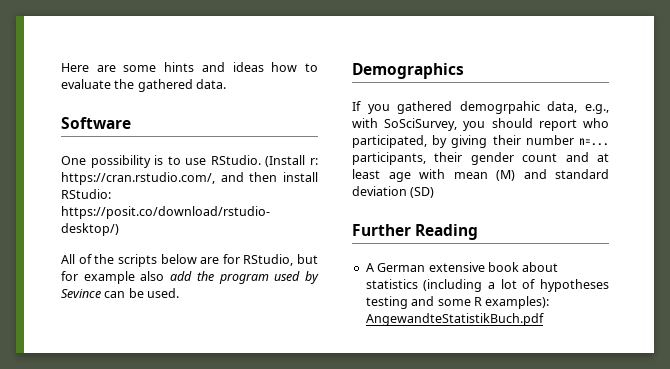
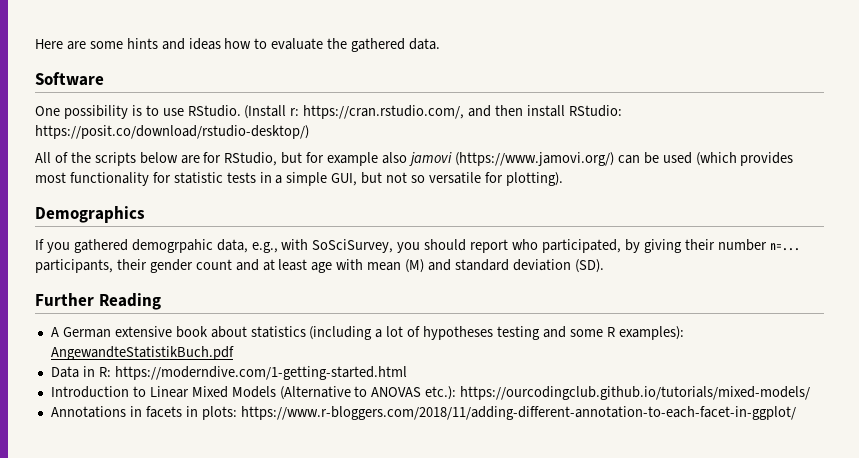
- All of the scripts below are for RStudio, but for example also add the program used by Sevince can be used.
+ All of the scripts below are for RStudio, but for example also jamovi (https://www.jamovi.org/) can be used (which provides most functionality for statistic tests in a simple GUI, but not so versatile for plotting).
- If you gathered demogrpahic data, e.g., with SoSciSurvey, you should report who participated, by giving their number n=... participants, their gender count and at least age with mean (M) and standard deviation (SD)
+ If you gathered demogrpahic data, e.g., with SoSciSurvey, you should report who participated, by giving their number n=... participants, their gender count and at least age with mean (M) and standard deviation (SD).
+ Data in R: https://moderndive.com/1-getting-started.html
+ Introduction to Linear Mixed Models (Alternative to ANOVAS etc.): https://ourcodingclub.github.io/tutorials/mixed-models/
+ Annotations in facets in plots: https://www.r-bloggers.com/2018/11/adding-different-annotation-to-each-facet-in-ggplot/

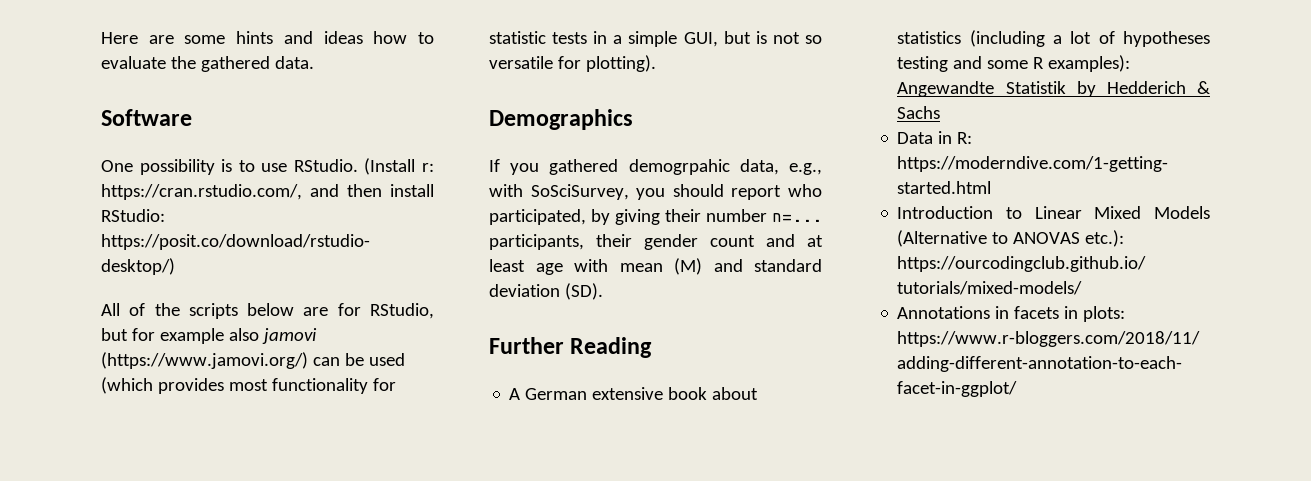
- All of the scripts below are for RStudio, but for example also jamovi (https://www.jamovi.org/) can be used (which provides most functionality for statistic tests in a simple GUI, but not so versatile for plotting).
+ All of the scripts below are for RStudio, but for example also jamovi (https://www.jamovi.org/) can be used (which provides most functionality for statistic tests in a simple GUI, but is not so versatile for plotting).
- A German extensive book about statistics (including a lot of hypotheses testing and some R examples): AngewandteStatistikBuch.pdf
+ A German extensive book about statistics (including a lot of hypotheses testing and some R examples): Angewandte Statistik by Hedderich & Sachs

